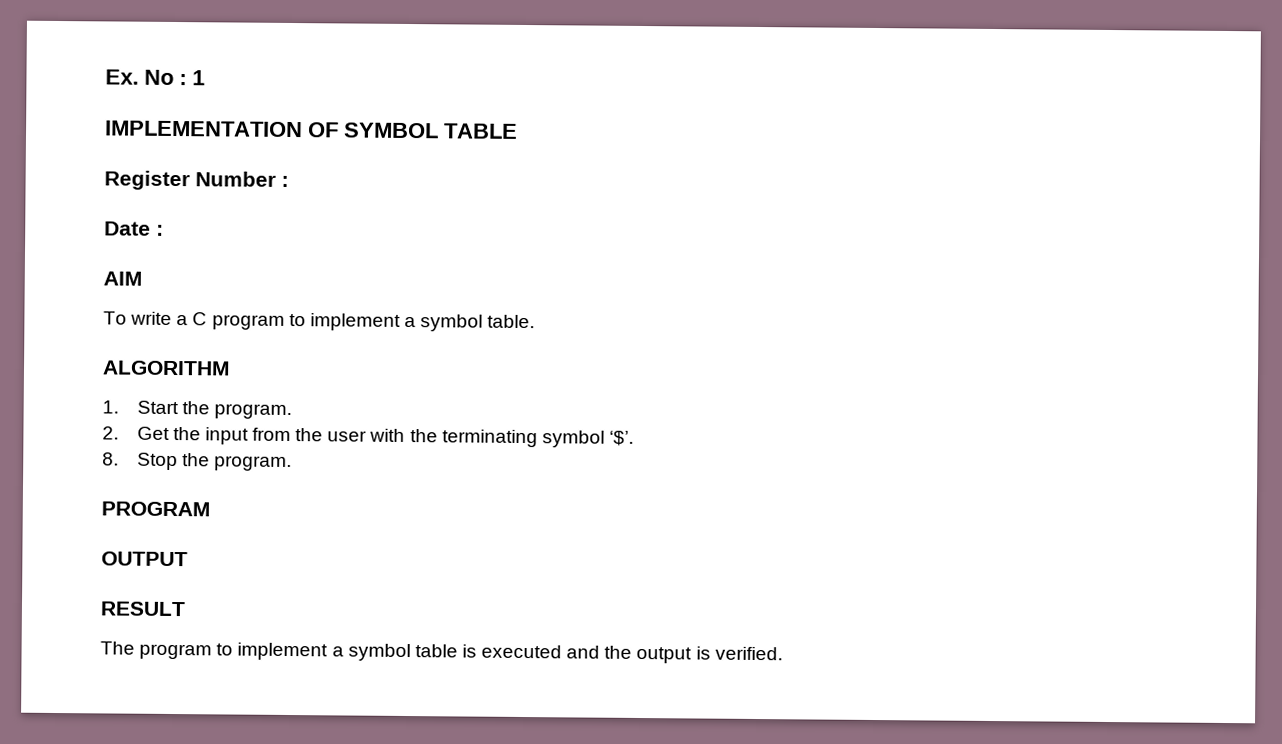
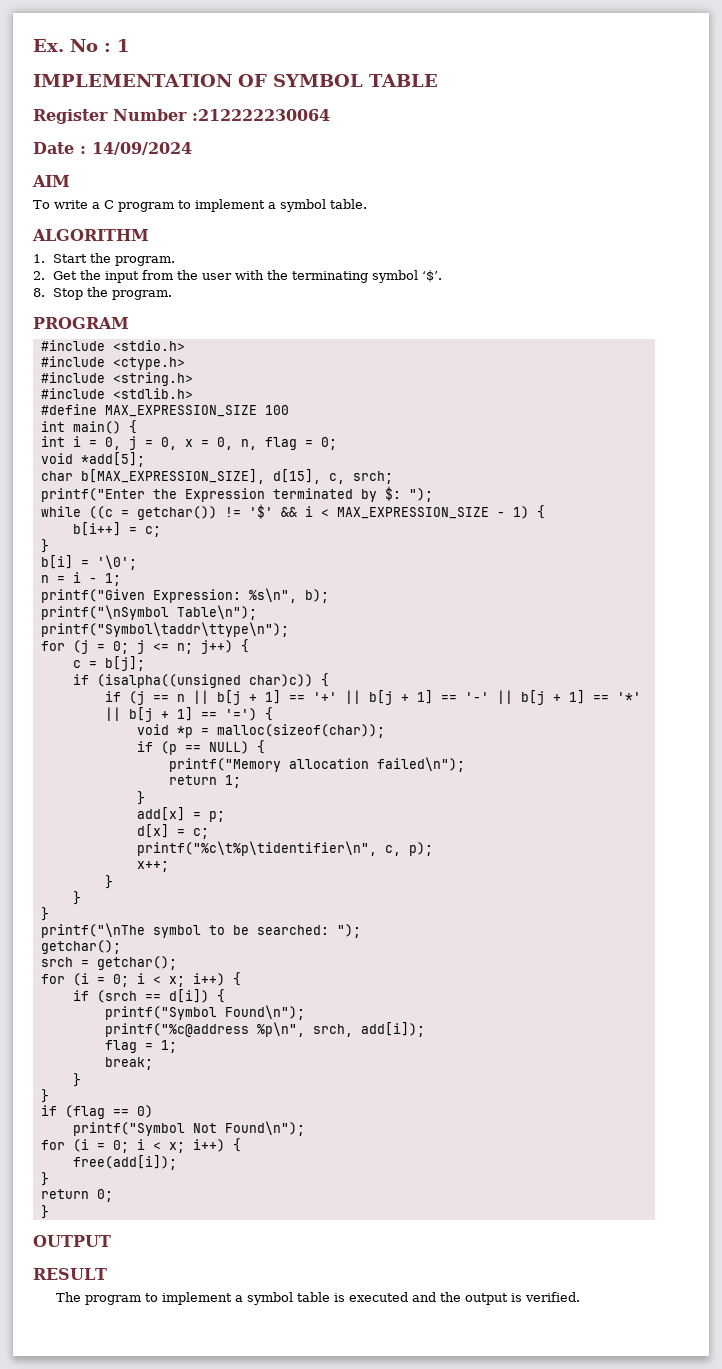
- Register Number :
+ Register Number :212222230064
- Date :
+ Date : 14/09/2024
+ #include <stdio.h>
+ #include <ctype.h>
+ #include <string.h>
+ #include <stdlib.h>
+ #define MAX_EXPRESSION_SIZE 100
+ int main() {
+ int i = 0, j = 0, x = 0, n, flag = 0;
+ void *add[5];
+ char b[MAX_EXPRESSION_SIZE], d[15], c, srch;
+ printf("Enter the Expression terminated by $: ");
+ while ((c = getchar()) != '$' && i < MAX_EXPRESSION_SIZE - 1) {
+ b[i++] = c;
+ }
+ b[i] = '\0';
+ n = i - 1;
+ printf("Given Expression: %s\n", b);
+ printf("\nSymbol Table\n");
+ printf("Symbol\taddr\ttype\n");
+ for (j = 0; j <= n; j++) {
+ c = b[j];
+ if (isalpha((unsigned char)c)) {
+ if (j == n || b[j + 1] == '+' || b[j + 1] == '-' || b[j + 1] == '*' || b[j + 1] == '=') {
+ void *p = malloc(sizeof(char));
+ if (p == NULL) {
+ printf("Memory allocation failed\n");
+ return 1;
+ }
+ add[x] = p;
+ d[x] = c;
+ printf("%c\t%p\tidentifier\n", c, p);
+ x++;
+ }
+ }
+ }
+ printf("\nThe symbol to be searched: ");
+ getchar();
+ srch = getchar();
+ for (i = 0; i < x; i++) {
+ if (srch == d[i]) {
+ printf("Symbol Found\n");
+ printf("%c@address %p\n", srch, add[i]);
+ flag = 1;
+ break;
+ }
+ }
+ if (flag == 0)
+ printf("Symbol Not Found\n");
+ for (i = 0; i < x; i++) {
+ free(add[i]);
+ }
+ return 0;
+ }

